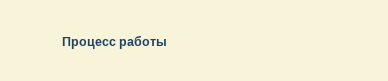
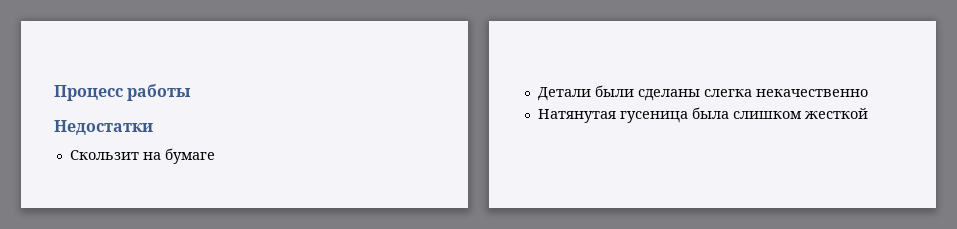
+ Недостатки
+ Скользит на бумаге
+ Детали были сделаны слегка некачественно
+ Натянутая гусеница была слишком жесткой

